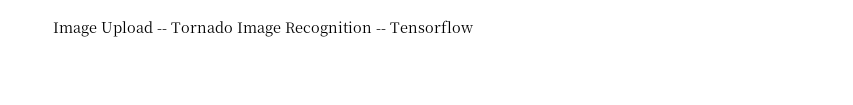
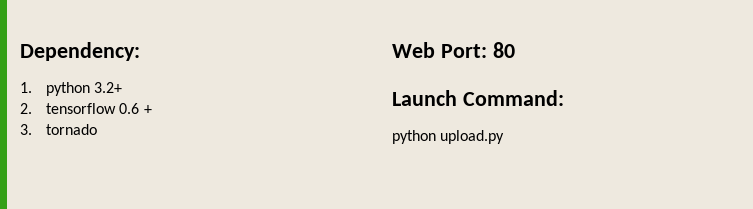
- Image Upload -- Tornado Image Recognition -- Tensorflow
+ Dependency:
+ 1. python 3.2+
+ 2. tensorflow 0.6 +
+ 3. tornado
+ Web Port: 80
+ Launch Command:
+ python upload.py

